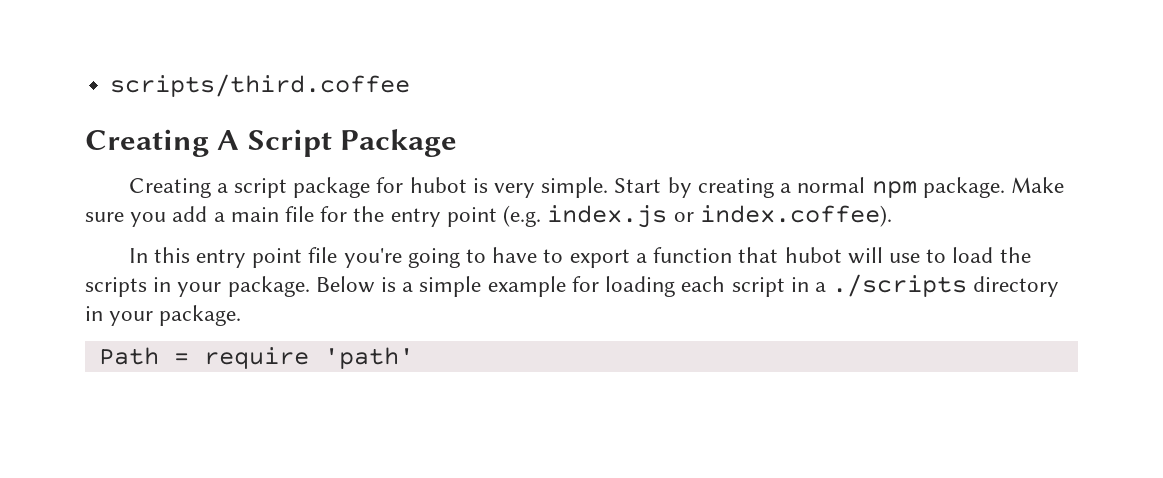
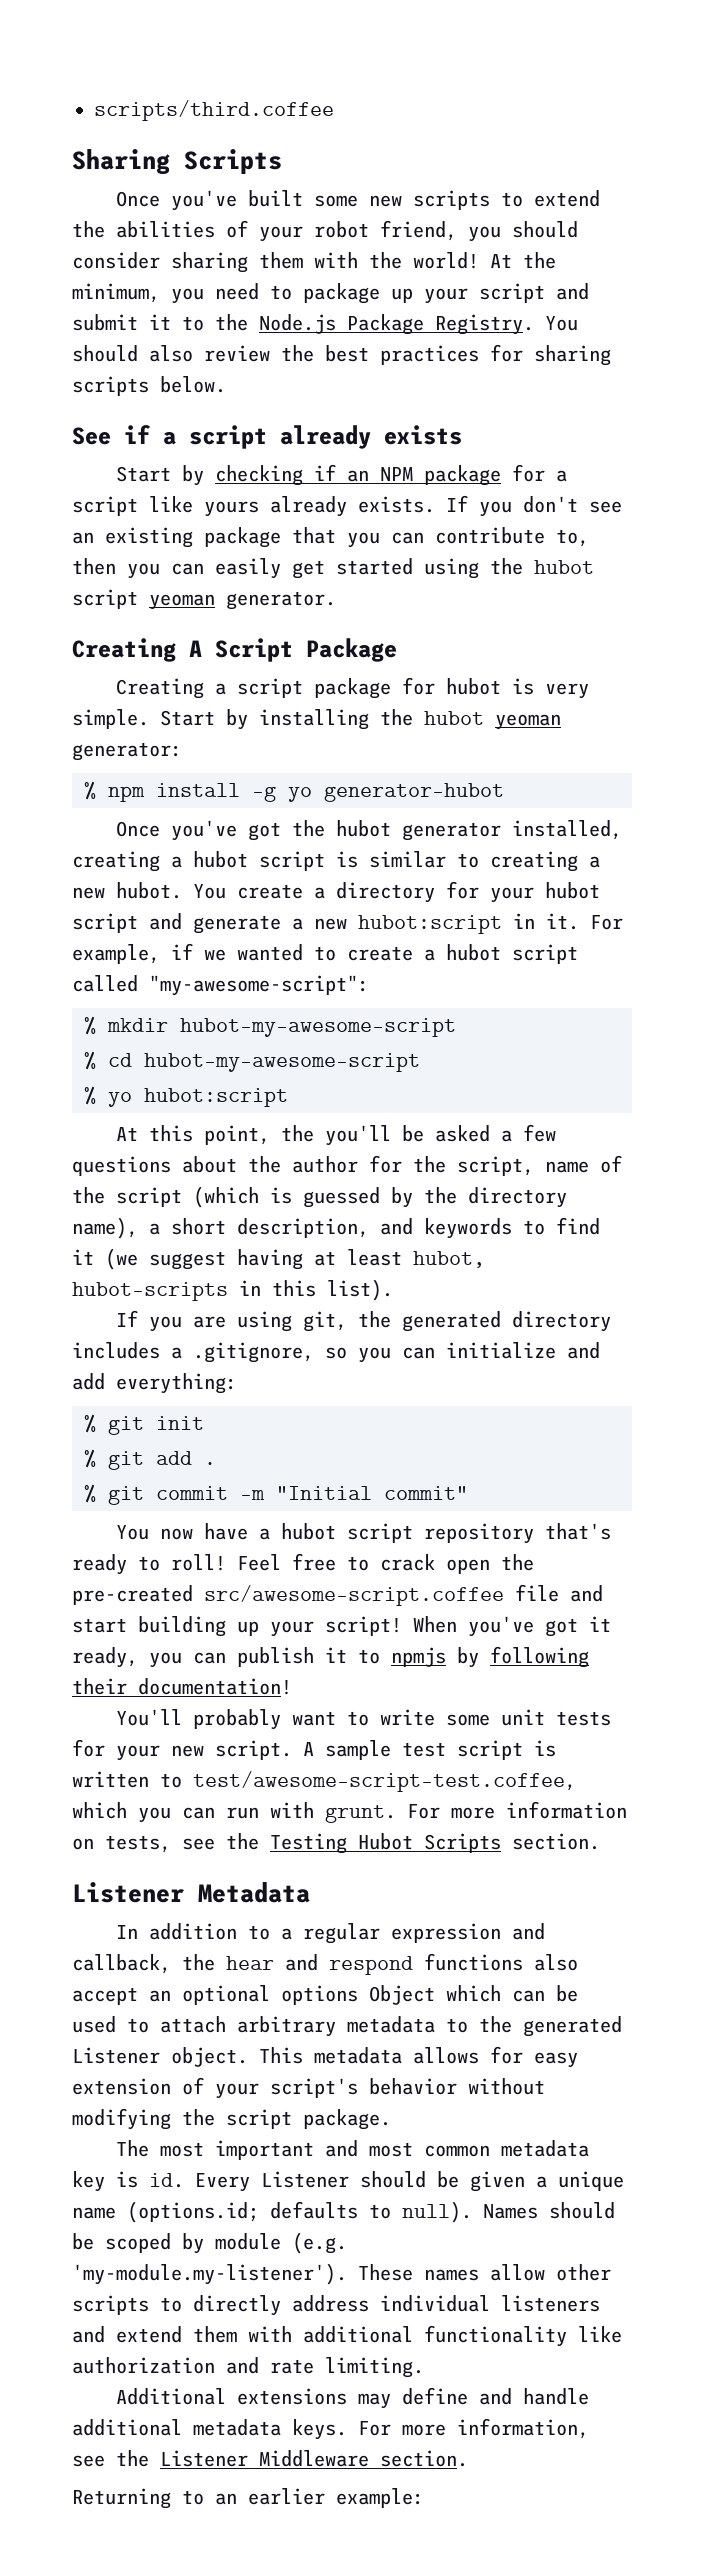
+ Sharing Scripts
+ Once you've built some new scripts to extend the abilities of your robot friend, you should consider sharing them with the world! At the minimum, you need to package up your script and submit it to the Node.js Package Registry. You should also review the best practices for sharing scripts below.
+ See if a script already exists
+ Start by checking if an NPM package for a script like yours already exists. If you don't see an existing package that you can contribute to, then you can easily get started using the hubot script yeoman generator.
- Start by creating a normal npm package. Make sure you add a main file for the entry point (e.g. index.js or index.coffee).
- In this entry point file you're going to have to export a function that hubot will use to load the scripts in your package. Below is a simple example for loading each script in a ./scripts directory in your package.
- Path = require 'path'
+ Start by installing the hubot yeoman generator:
+ % npm install -g yo generator-hubot
+ Once you've got the hubot generator installed, creating a hubot script is similar to creating a new hubot. You create a directory for your hubot script and generate a new hubot:script in it. For example, if we wanted to create a hubot script called "my-awesome-script":
+ % mkdir hubot-my-awesome-script
+ % cd hubot-my-awesome-script
+ % yo hubot:script
+ At this point, the you'll be asked a few questions about the author for the script, name of the script (which is guessed by the directory name), a short description, and keywords to find it (we suggest having at least hubot, hubot-scripts in this list).
+ If you are using git, the generated directory includes a .gitignore, so you can initialize and add everything:
+ % git init
+ % git add .
+ % git commit -m "Initial commit"
+ You now have a hubot script repository that's ready to roll! Feel free to crack open the pre-created src/awesome-script.coffee file and start building up your script! When you've got it ready, you can publish it to npmjs by following their documentation!
+ You'll probably want to write some unit tests for your new script. A sample test script is written to test/awesome-script-test.coffee, which you can run with grunt. For more information on tests, see the Testing Hubot Scripts section.
+ Listener Metadata
+ In addition to a regular expression and callback, the hear and respond functions also accept an optional options Object which can be used to attach arbitrary metadata to the generated Listener object. This metadata allows for easy extension of your script's behavior without modifying the script package.
+ The most important and most common metadata key is id. Every Listener should be given a unique name (options.id; defaults to null). Names should be scoped by module (e.g. 'my-module.my-listener'). These names allow other scripts to directly address individual listeners and extend them with additional functionality like authorization and rate limiting.
+ Additional extensions may define and handle additional metadata keys. For more information, see the Listener Middleware section.
+ Returning to an earlier example:

